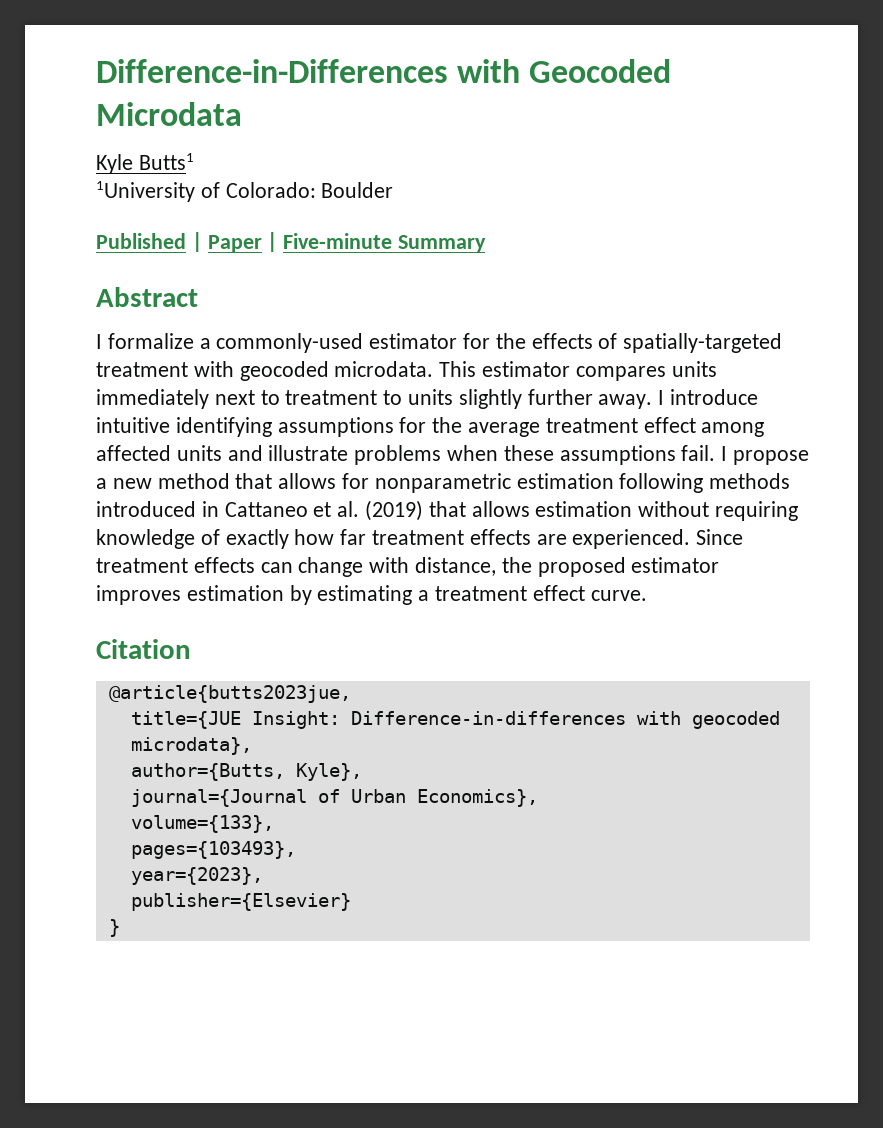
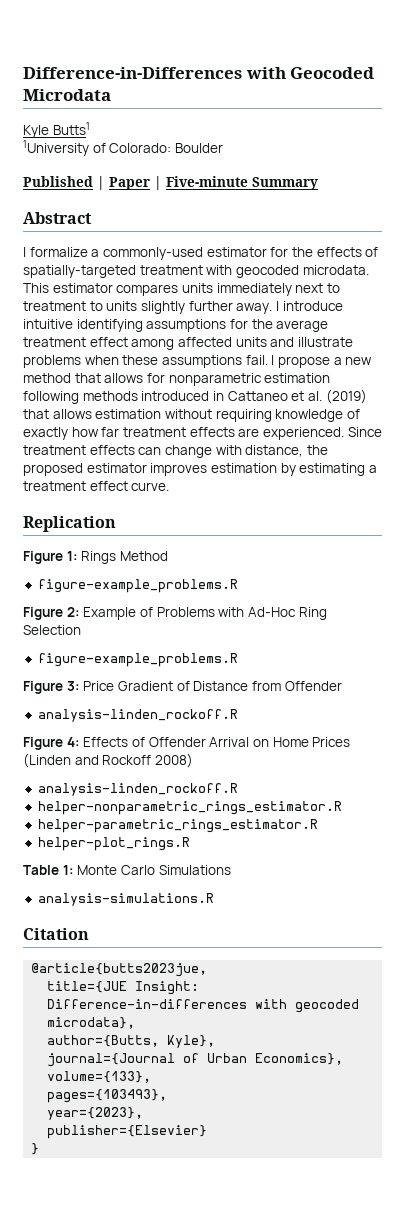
+ Replication
+ Figure 1: Rings Method
+ figure-example_problems.R
+ Figure 2: Example of Problems with Ad-Hoc Ring Selection
+ figure-example_problems.R
+ Figure 3: Price Gradient of Distance from Offender
+ analysis-linden_rockoff.R
+ Figure 4: Effects of Offender Arrival on Home Prices (Linden and Rockoff 2008)
+ analysis-linden_rockoff.R
+ helper-nonparametric_rings_estimator.R
+ helper-parametric_rings_estimator.R
+ helper-plot_rings.R
+ Table 1: Monte Carlo Simulations
+ analysis-simulations.R

